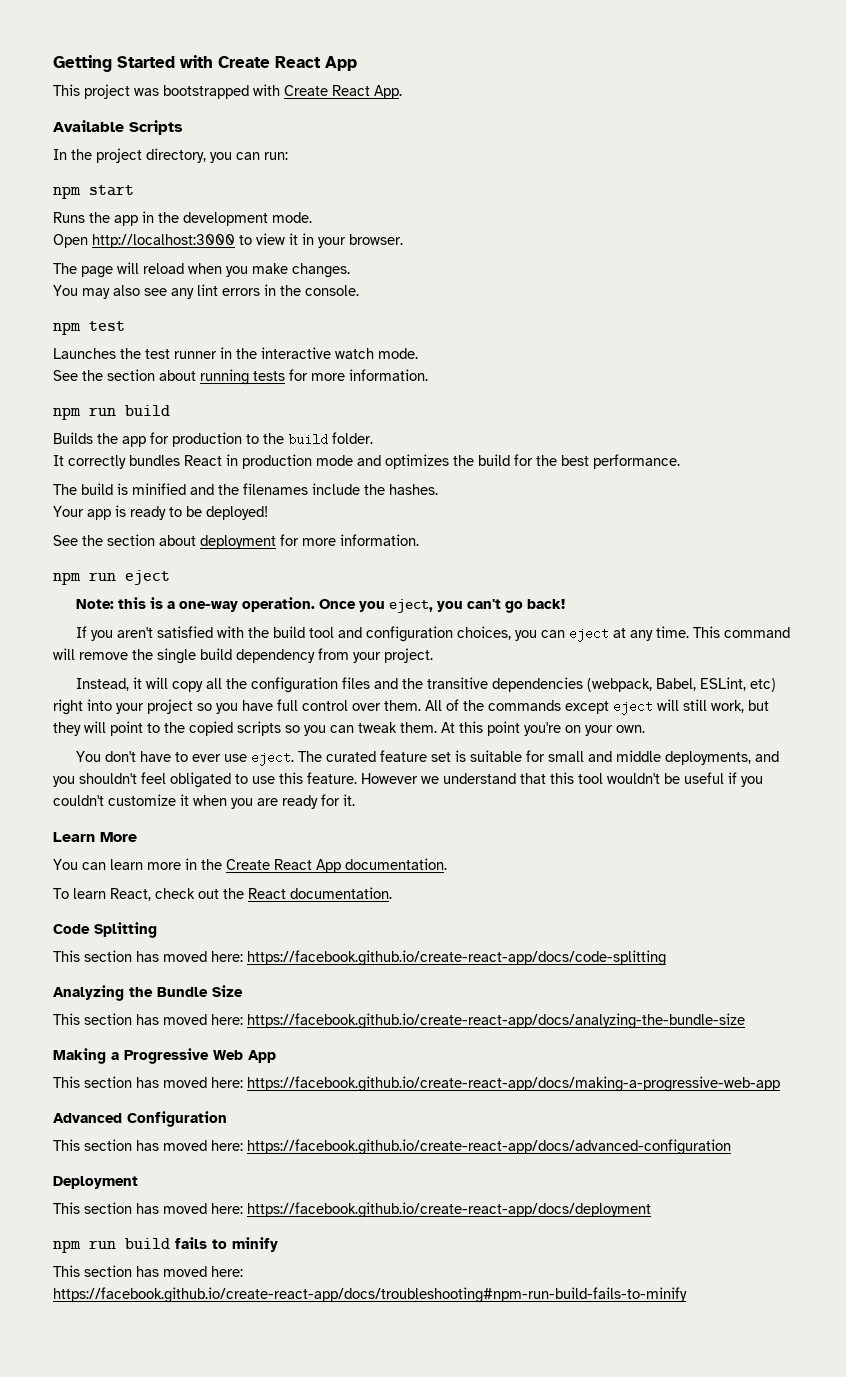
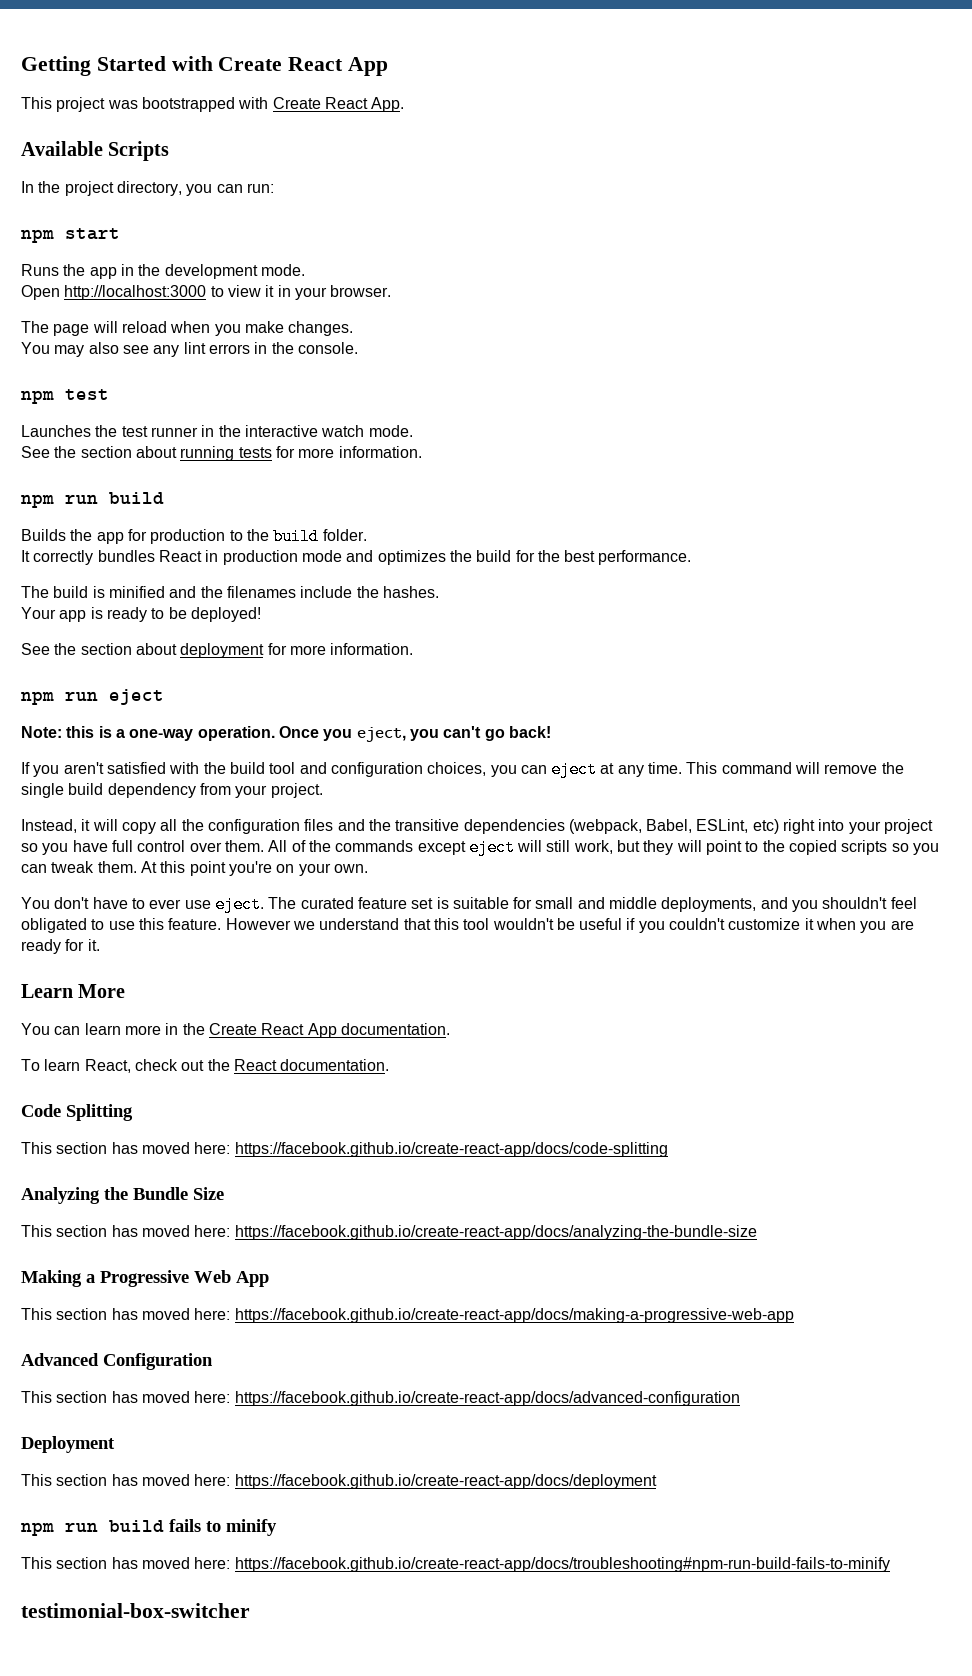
+ testimonial-box-switcher

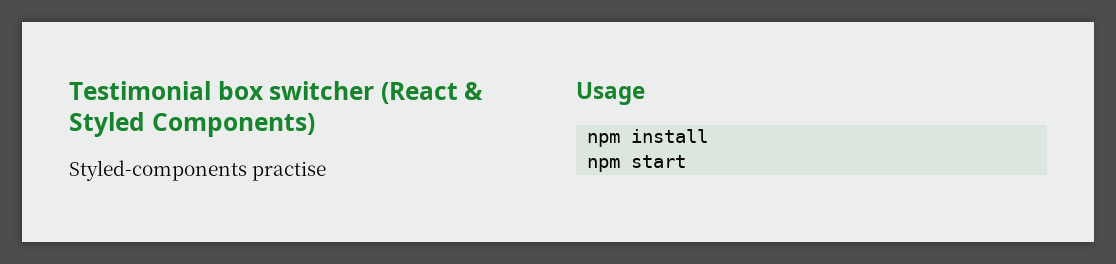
- Getting Started with Create React App
- This project was bootstrapped with Create React App.
- Available Scripts
- In the project directory, you can run:
+ Testimonial box switcher (React & Styled Components)
+ Styled-components practise
+ Usage
+ npm install
  npm start
- Runs the app in the development mode.
- Open http://localhost:3000 to view it in your browser.
- The page will reload when you make changes.
- You may also see any lint errors in the console.
- npm test
- Launches the test runner in the interactive watch mode.
- See the section about running tests for more information.
- npm run build
- Builds the app for production to the build folder.
- It correctly bundles React in production mode and optimizes the build for the best performance.
- The build is minified and the filenames include the hashes.
- Your app is ready to be deployed!
- See the section about deployment for more information.
- npm run eject
- Note: this is a one-way operation. Once you eject, you can't go back!
- If you aren't satisfied with the build tool and configuration choices, you can eject at any time. This command will remove the single build dependency from your project.
- Instead, it will copy all the configuration files and the transitive dependencies (webpack, Babel, ESLint, etc) right into your project so you have full control over them. All of the commands except eject will still work, but they will point to the copied scripts so you can tweak them. At this point you're on your own.
- You don't have to ever use eject. The curated feature set is suitable for small and middle deployments, and you shouldn't feel obligated to use this feature. However we understand that this tool wouldn't be useful if you couldn't customize it when you are ready for it.
- Learn More
- You can learn more in the Create React App documentation.
- To learn React, check out the React documentation.
- Code Splitting
- This section has moved here: https://facebook.github.io/create-react-app/docs/code-splitting
- Analyzing the Bundle Size
- This section has moved here: https://facebook.github.io/create-react-app/docs/analyzing-the-bundle-size
- Making a Progressive Web App
- This section has moved here: https://facebook.github.io/create-react-app/docs/making-a-progressive-web-app
- Advanced Configuration
- This section has moved here: https://facebook.github.io/create-react-app/docs/advanced-configuration
- Deployment
- This section has moved here: https://facebook.github.io/create-react-app/docs/deployment
- npm run build fails to minify
- This section has moved here: https://facebook.github.io/create-react-app/docs/troubleshooting#npm-run-build-fails-to-minify
- testimonial-box-switcher

